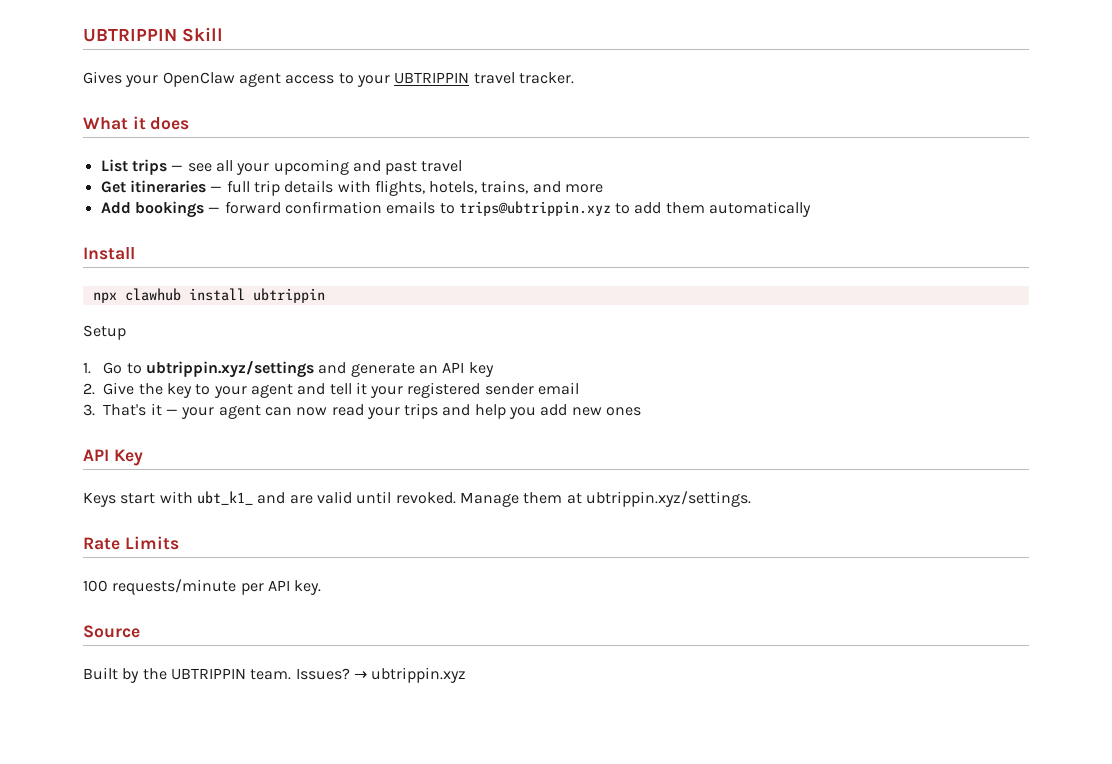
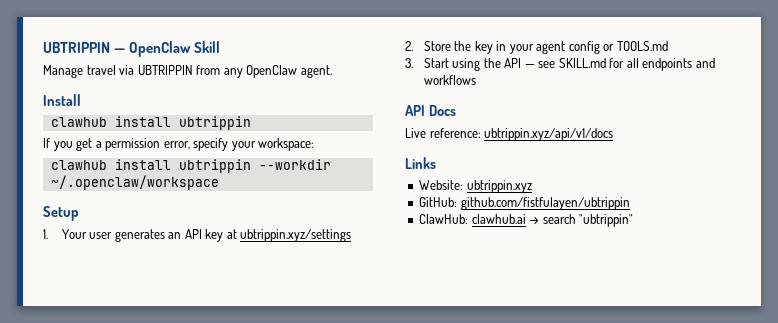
- UBTRIPPIN Skill
+ UBTRIPPIN — OpenClaw Skill
- Gives your OpenClaw agent access to your UBTRIPPIN travel tracker.
- What it does
- List trips — see all your upcoming and past travel
- Get itineraries — full trip details with flights, hotels, trains, and more
- Add bookings — forward confirmation emails to trips@ubtrippin.xyz to add them automatically
+ Manage travel via UBTRIPPIN from any OpenClaw agent.
  Install
- npx clawhub install ubtrippin
+ clawhub install ubtrippin
+ If you get a permission error, specify your workspace:
+ clawhub install ubtrippin --workdir ~/.openclaw/workspace
  Setup
- 1. Go to ubtrippin.xyz/settings and generate an API key
+ 1. Your user generates an API key at ubtrippin.xyz/settings
- 2. Give the key to your agent and tell it your registered sender email
- 3. That's it — your agent can now read your trips and help you add new ones
- API Key
- Keys start with ubt_k1_ and are valid until revoked. Manage them at ubtrippin.xyz/settings.
- Rate Limits
- 100 requests/minute per API key.
- Source
- Built by the UBTRIPPIN team. Issues? → ubtrippin.xyz
+ 2. Store the key in your agent config or TOOLS.md
+ 3. Start using the API — see SKILL.md for all endpoints and workflows
+ API Docs
+ Live reference: ubtrippin.xyz/api/v1/docs
+ Links
+ Website: ubtrippin.xyz
+ GitHub: github.com/fistfulayen/ubtrippin
+ ClawHub: clawhub.ai → search "ubtrippin"

